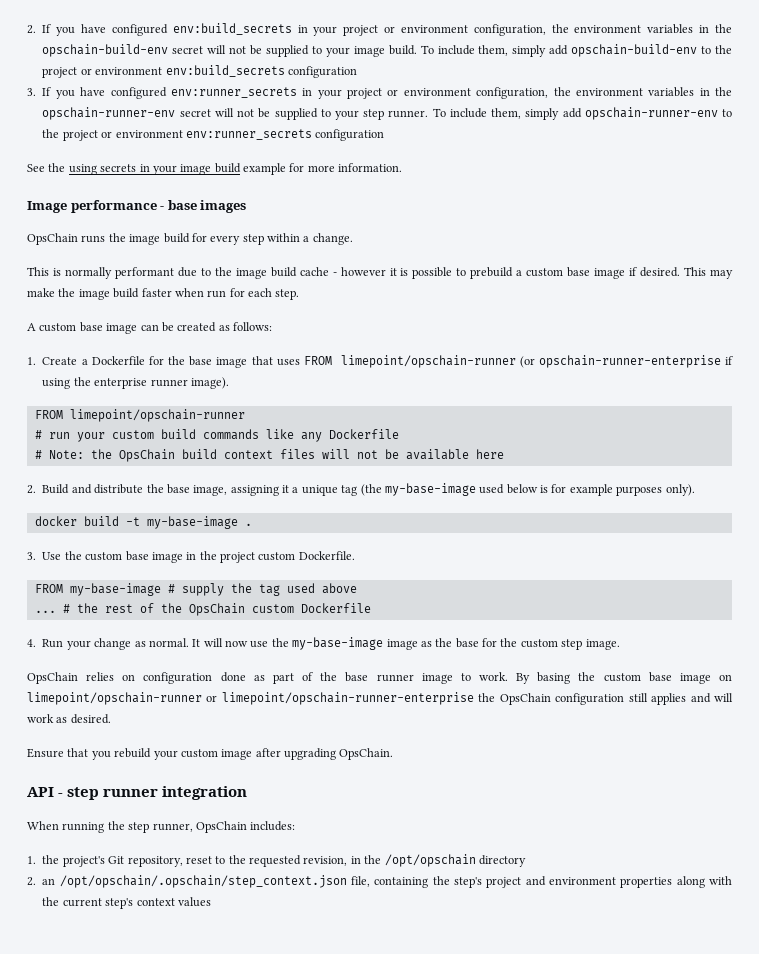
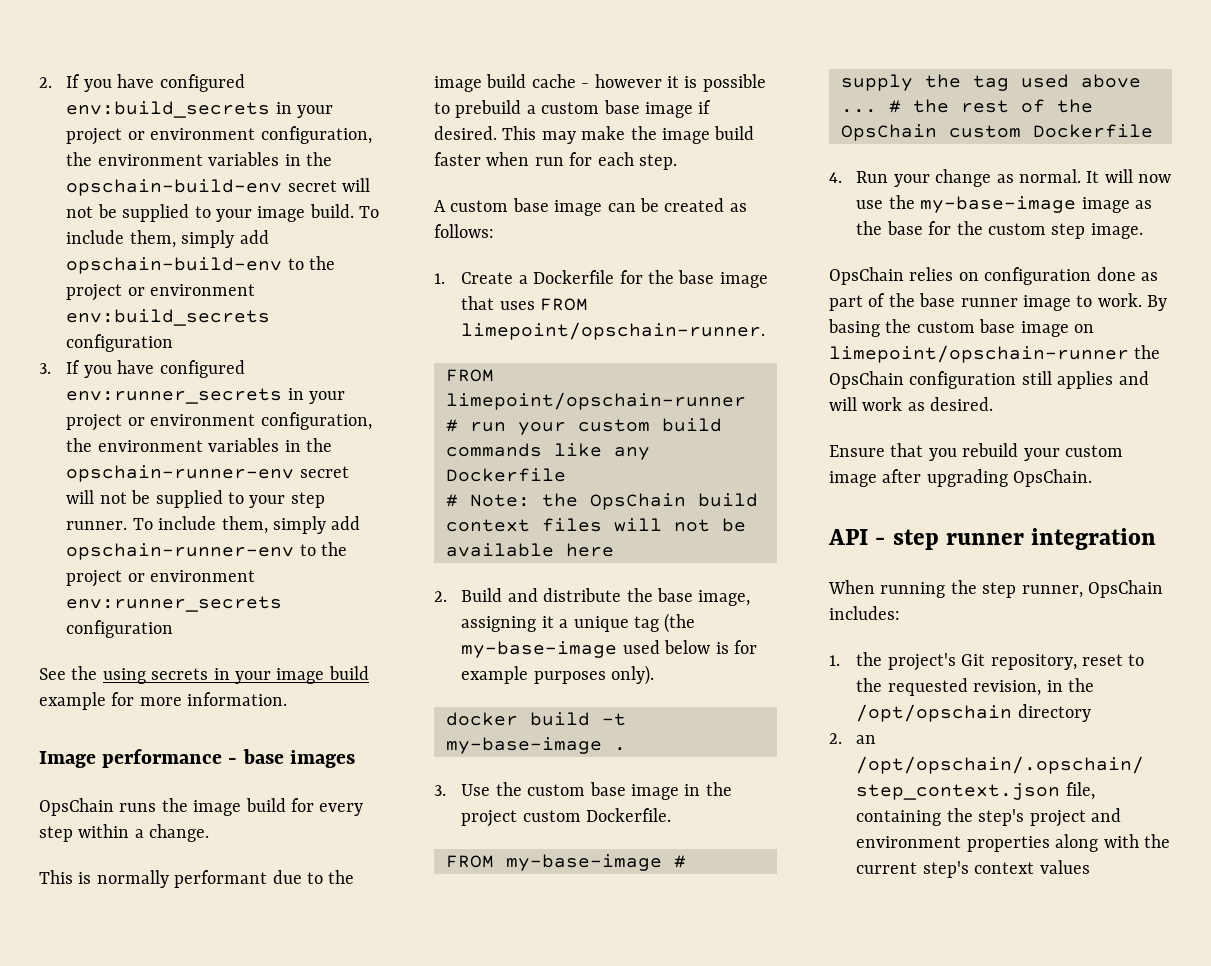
- 1. Create a Dockerfile for the base image that uses FROM limepoint/opschain-runner (or opschain-runner-enterprise if using the enterprise runner image).
+ 1. Create a Dockerfile for the base image that uses FROM limepoint/opschain-runner.
- By basing the custom base image on limepoint/opschain-runner or limepoint/opschain-runner-enterprise the OpsChain configuration still applies and will work as desired.
+ By basing the custom base image on limepoint/opschain-runner the OpsChain configuration still applies and will work as desired.

